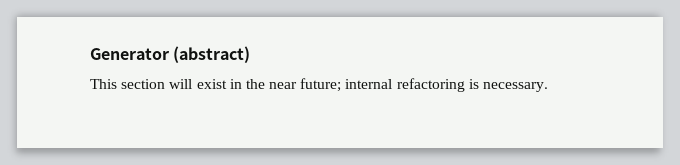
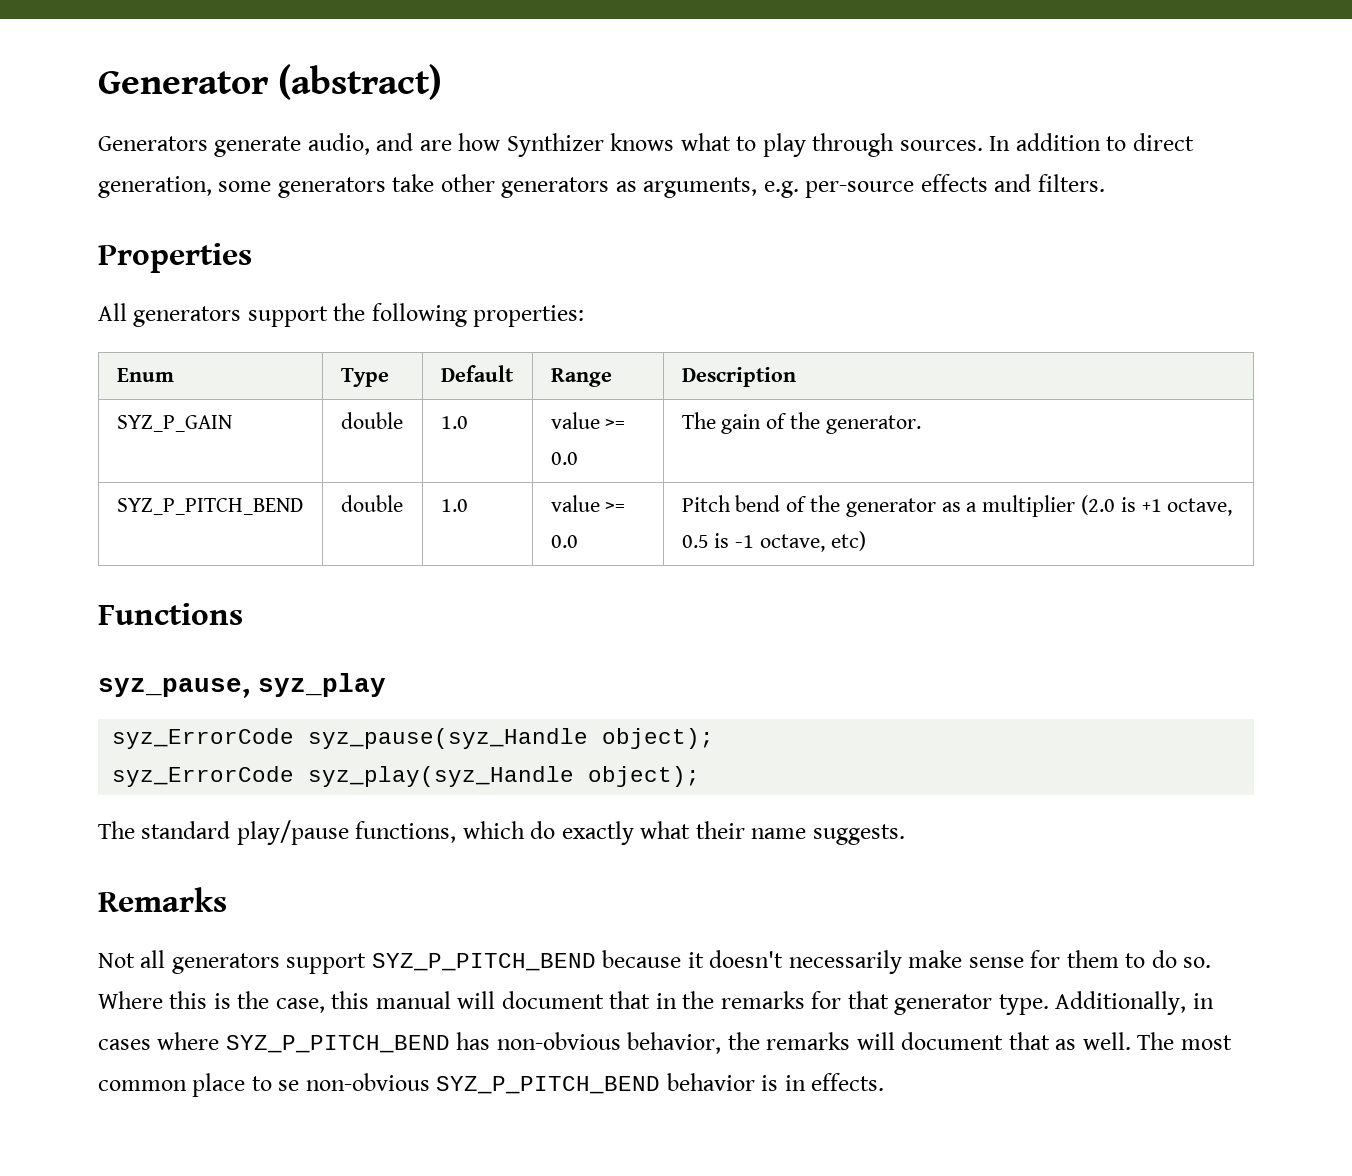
- This section will exist in the near future; internal refactoring is necessary.
+ Generators generate audio, and are how Synthizer knows what to play through sources. In addition to direct generation, some generators take other generators as arguments, e.g. per-source effects and filters.
+ Properties
+ All generators support the following properties:
+ Enum | Type | Default | Range | Description
+ SYZ_P_GAIN | double | 1.0 | value >= 0.0 | The gain of the generator.
+ SYZ_P_PITCH_BEND | double | 1.0 | value >= 0.0 | Pitch bend of the generator as a multiplier (2.0 is +1 octave, 0.5 is -1 octave, etc)
+ Functions
+ syz_pause, syz_play
+ syz_ErrorCode syz_pause(syz_Handle object);
+ syz_ErrorCode syz_play(syz_Handle object);
+ The standard play/pause functions, which do exactly what their name suggests.
+ Remarks
+ Not all generators support SYZ_P_PITCH_BEND because it doesn't necessarily make sense for them to do so. Where this is the case, this manual will document that in the remarks for that generator type. Additionally, in cases where SYZ_P_PITCH_BEND has non-obvious behavior, the remarks will document that as well. The most common place to se non-obvious SYZ_P_PITCH_BEND behavior is in effects.

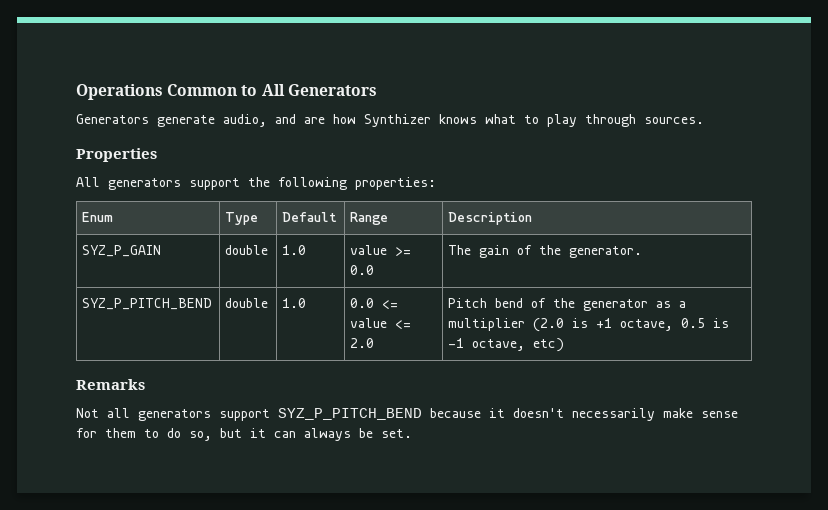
- Generator (abstract)
+ Operations Common to All Generators
- In addition to direct generation, some generators take other generators as arguments, e.g. per-source effects and filters.
- SYZ_P_PITCH_BEND | double | 1.0 | value >= 0.0 | Pitch bend of the generator as a multiplier (2.0 is +1 octave, 0.5 is -1 octave, etc)
+ SYZ_P_PITCH_BEND | double | 1.0 | 0.0 <= value <= 2.0 | Pitch bend of the generator as a multiplier (2.0 is +1 octave, 0.5 is -1 octave, etc)
- Functions
- syz_pause, syz_play
- syz_ErrorCode syz_pause(syz_Handle object);
- syz_ErrorCode syz_play(syz_Handle object);
- The standard play/pause functions, which do exactly what their name suggests.
- Not all generators support SYZ_P_PITCH_BEND because it doesn't necessarily make sense for them to do so. Where this is the case, this manual will document that in the remarks for that generator type. Additionally, in cases where SYZ_P_PITCH_BEND has non-obvious behavior, the remarks will document that as well. The most common place to se non-obvious SYZ_P_PITCH_BEND behavior is in effects.
+ Not all generators support SYZ_P_PITCH_BEND because it doesn't necessarily make sense for them to do so, but it can always be set.

